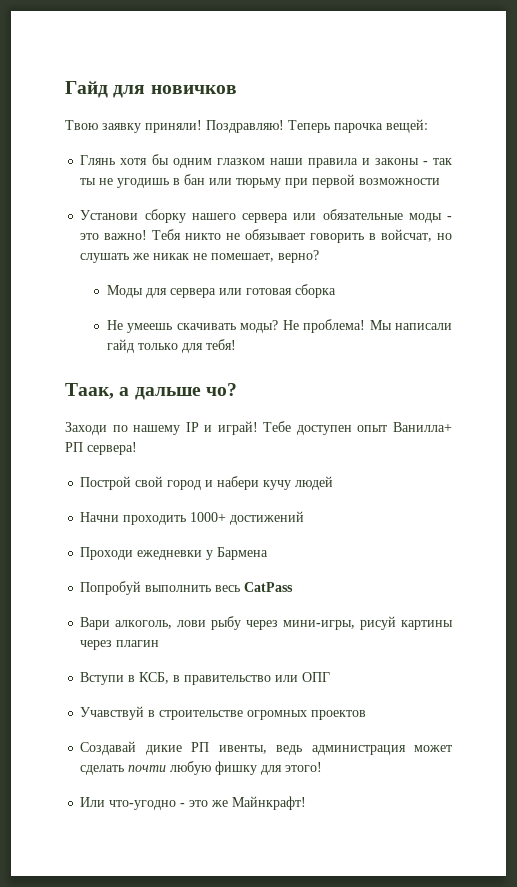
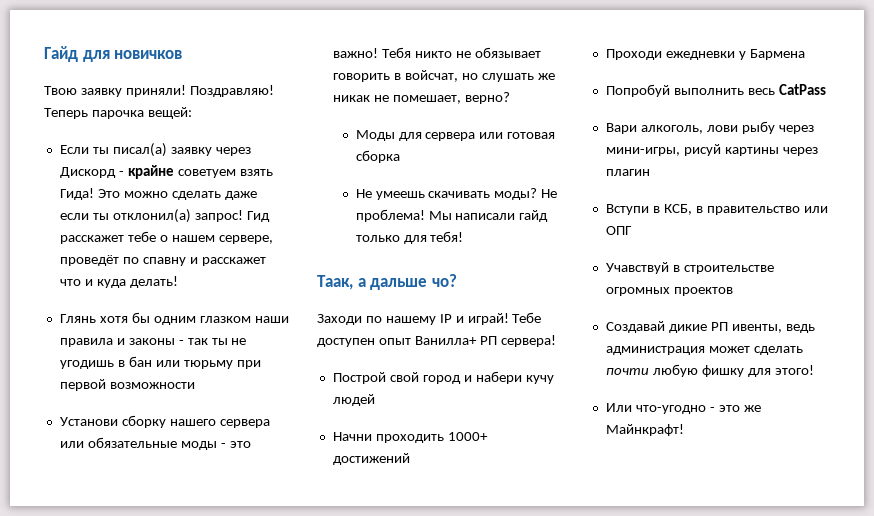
+ Если ты писал(а) заявку через Дискорд - крайне советуем взять Гида! Это можно сделать даже если ты отклонил(а) запрос! Гид расскажет тебе о нашем сервере, проведёт по спавну и расскажет что и куда делать!

